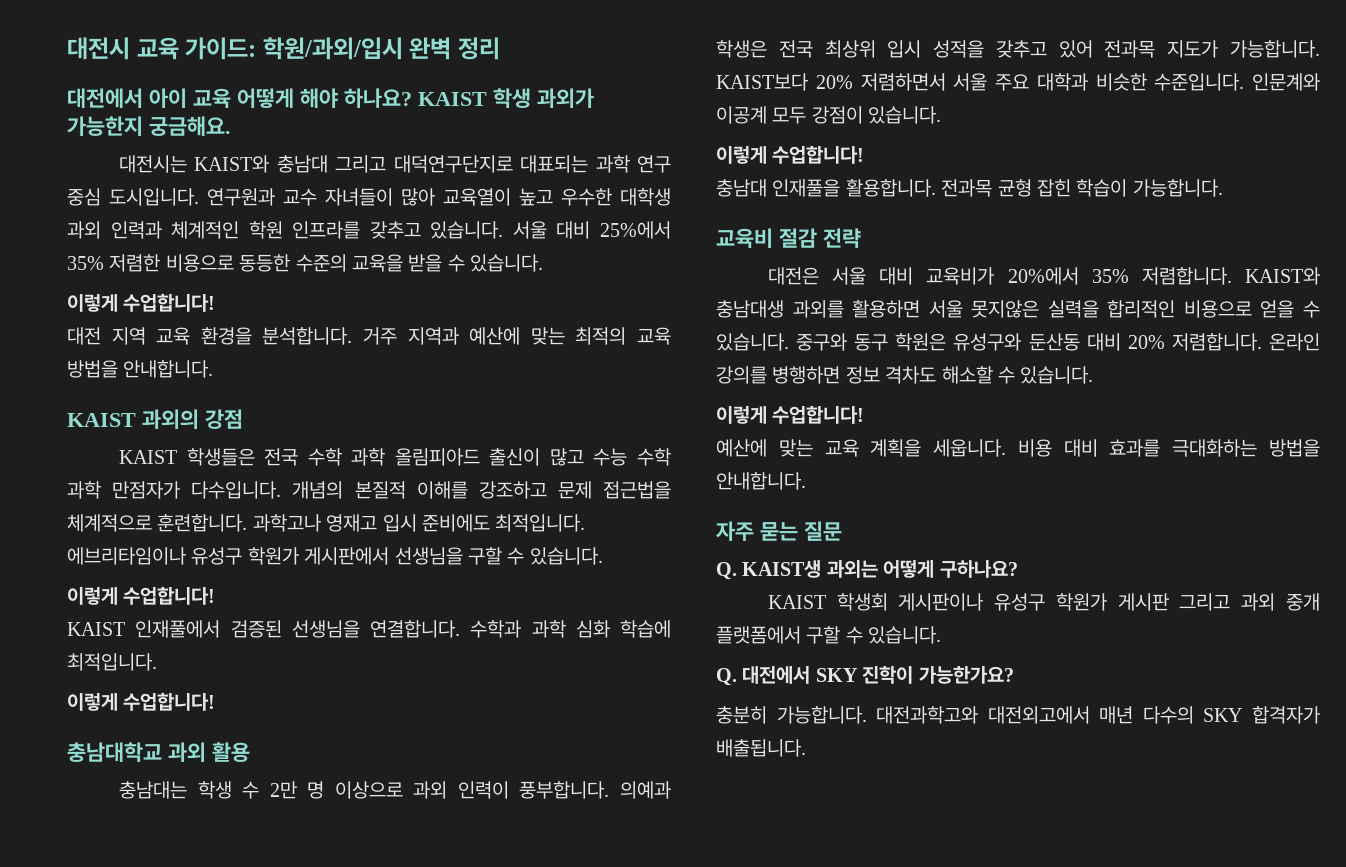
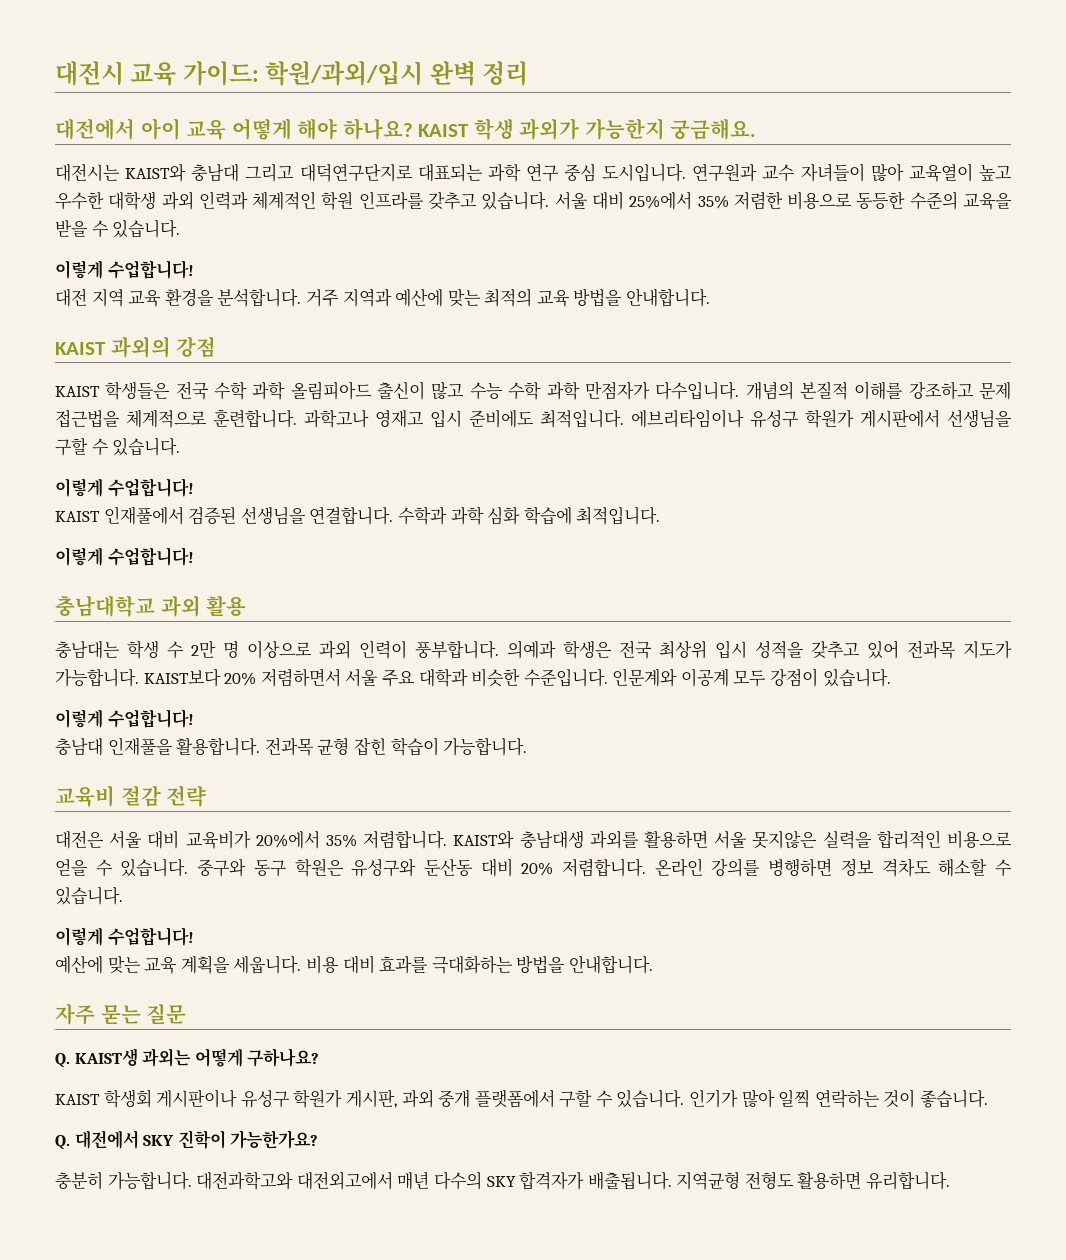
- KAIST 학생회 게시판이나 유성구 학원가 게시판 그리고 과외 중개 플랫폼에서 구할 수 있습니다.
+ KAIST 학생회 게시판이나 유성구 학원가 게시판, 과외 중개 플랫폼에서 구할 수 있습니다. 인기가 많아 일찍 연락하는 것이 좋습니다.
+ 지역균형 전형도 활용하면 유리합니다.

